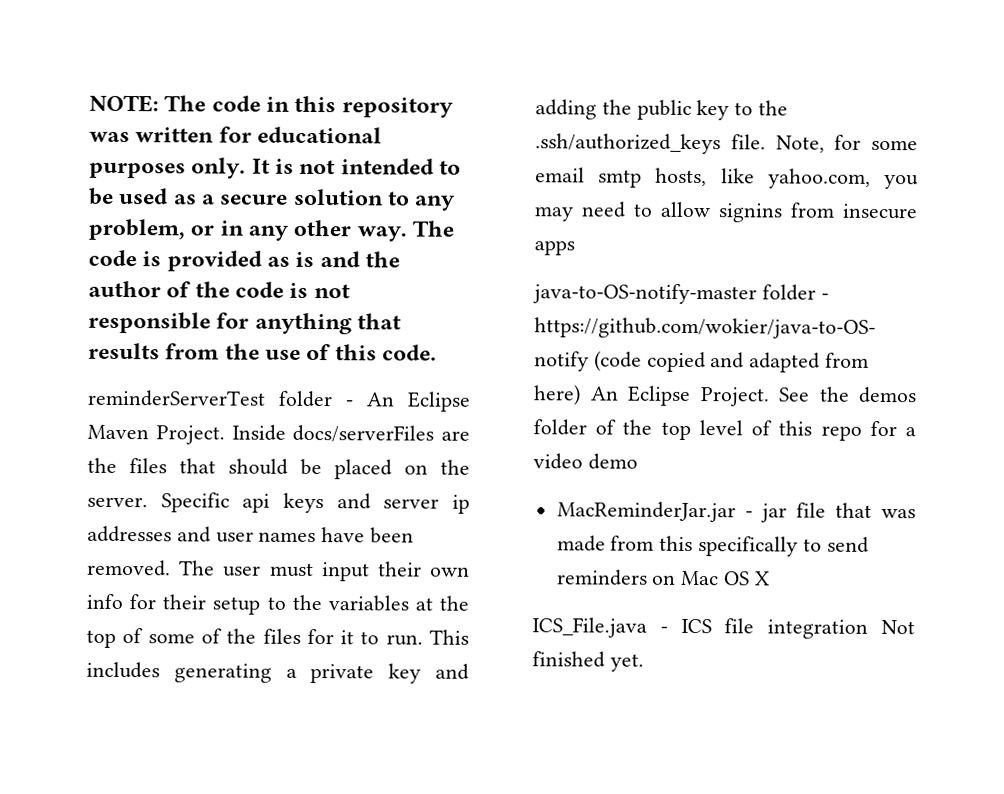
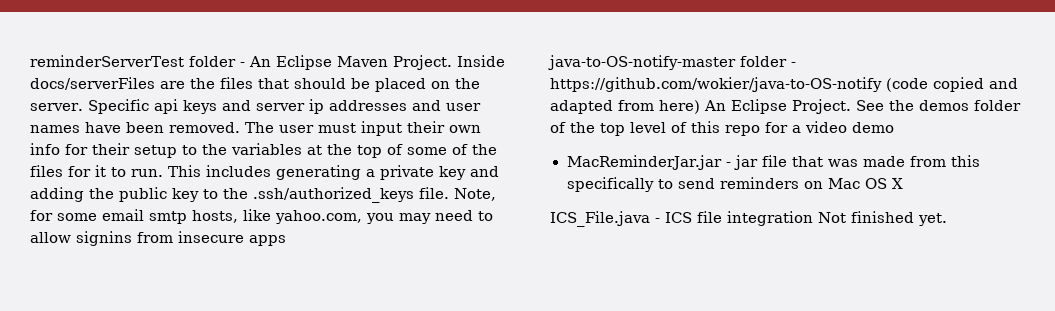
- NOTE: The code in this repository was written for educational purposes only. It is not intended to be used as a secure solution to any problem, or in any other way. The code is provided as is and the author of the code is not responsible for anything that results from the use of this code.

